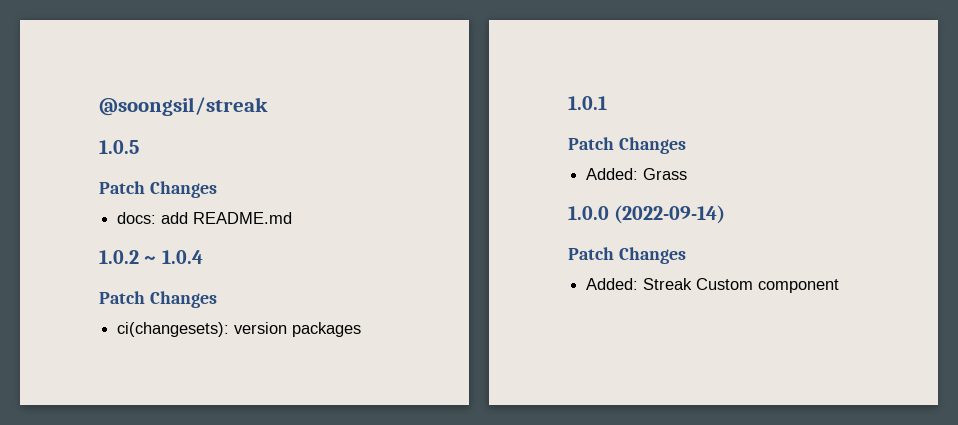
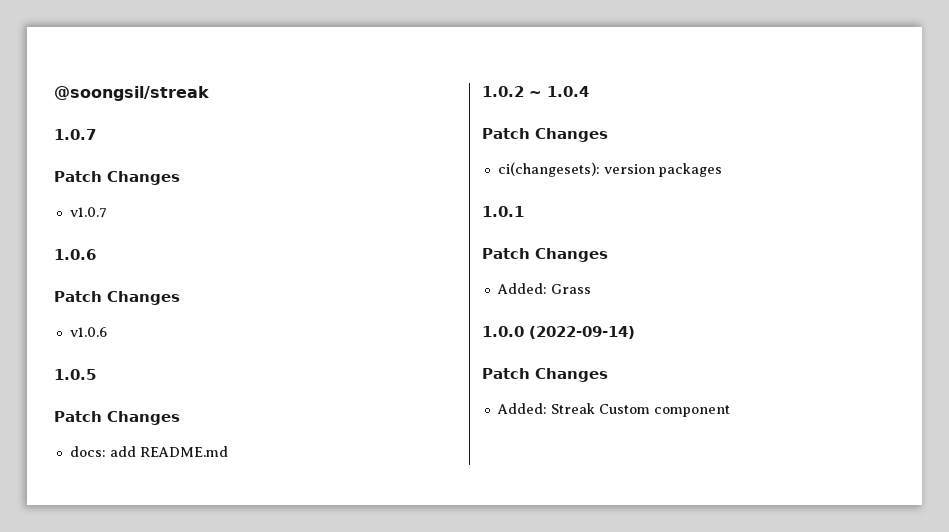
+ 1.0.7
+ Patch Changes
+ v1.0.7
+ 1.0.6
+ Patch Changes
+ v1.0.6

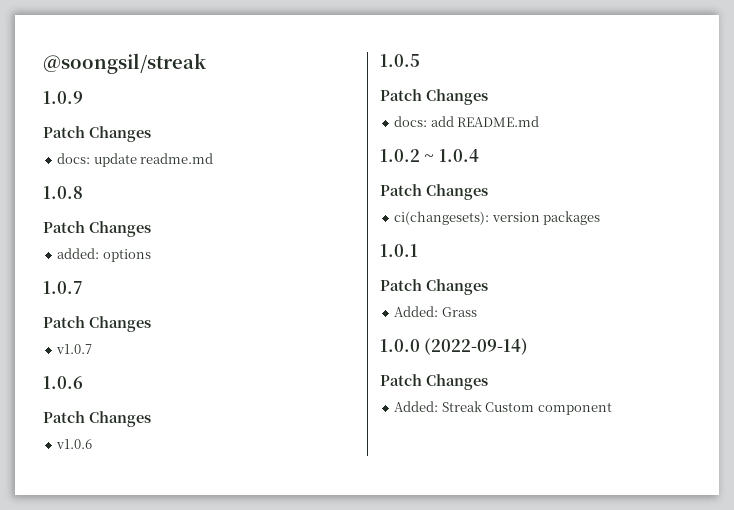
+ 1.0.9
+ Patch Changes
+ docs: update readme.md
+ 1.0.8
+ Patch Changes
+ added: options

